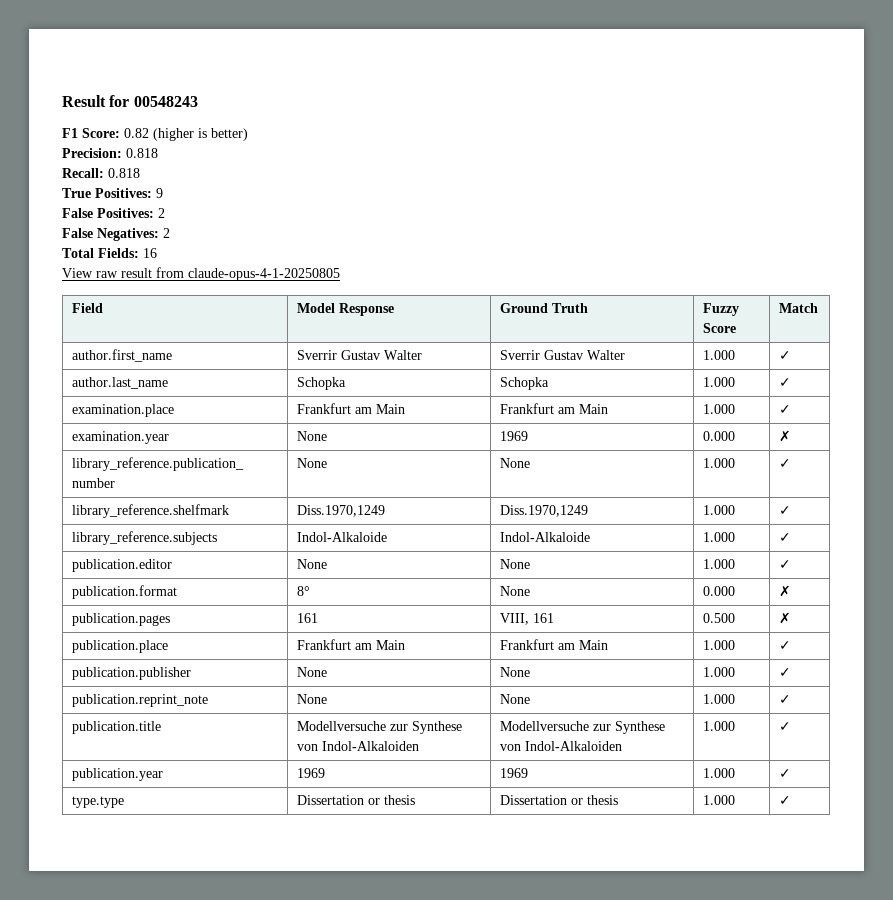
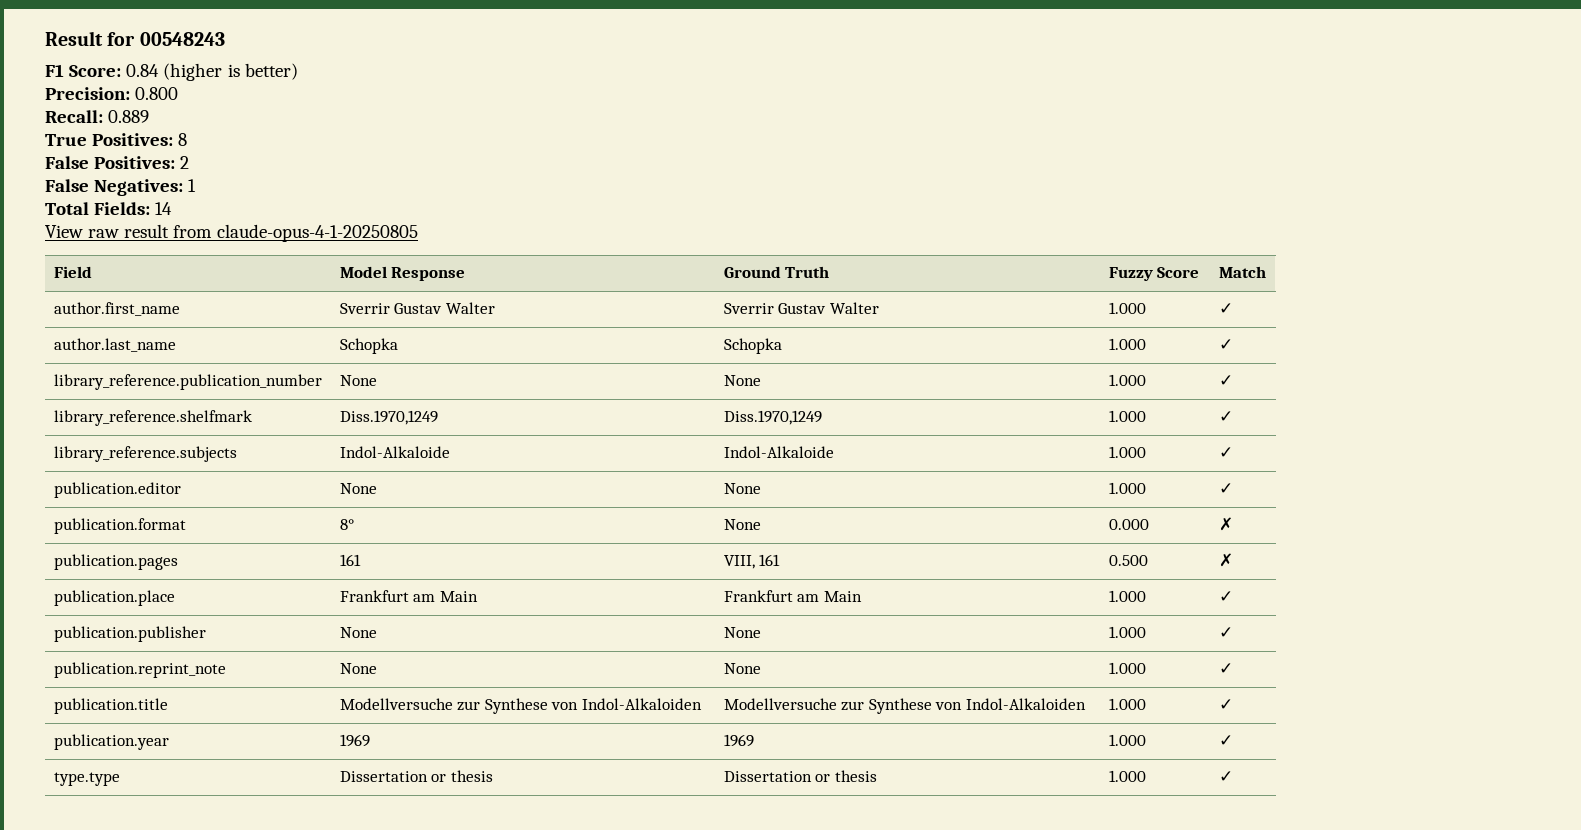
- F1 Score: 0.82 (higher is better)
+ F1 Score: 0.84 (higher is better)
- Precision: 0.818
+ Precision: 0.800
- Recall: 0.818
+ Recall: 0.889
- True Positives: 9
+ True Positives: 8
- False Negatives: 2
+ False Negatives: 1
- Total Fields: 16
+ Total Fields: 14
- examination.place | Frankfurt am Main | Frankfurt am Main | 1.000 | ✓
- examination.year | None | 1969 | 0.000 | ✗

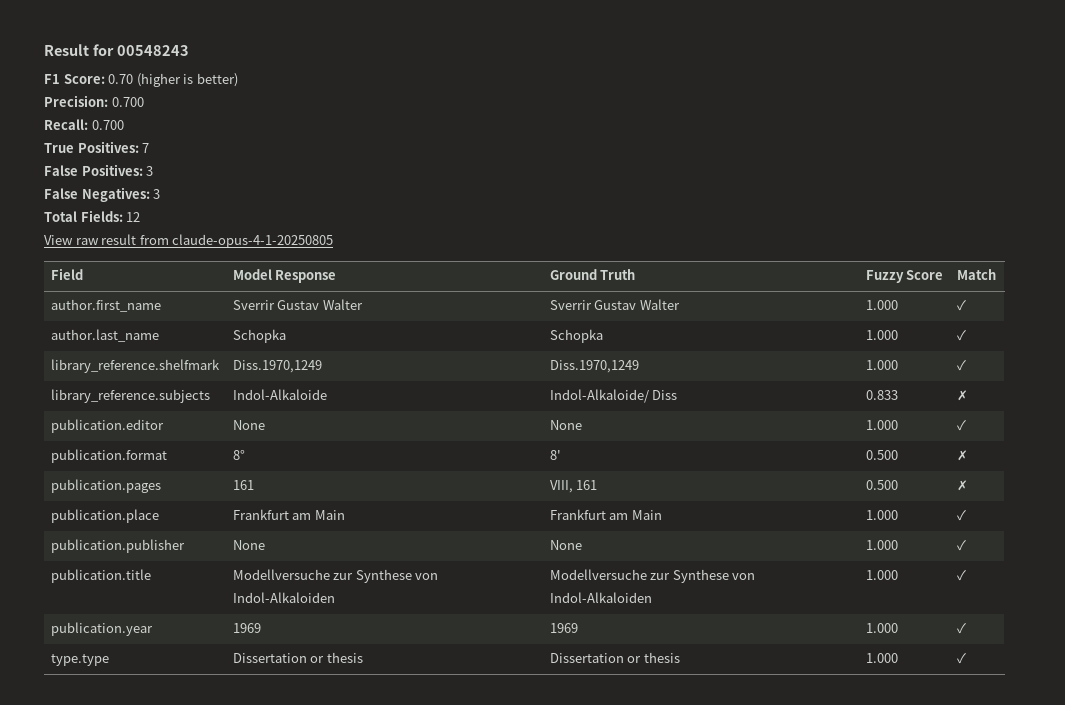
- F1 Score: 0.84 (higher is better)
+ F1 Score: 0.70 (higher is better)
- Precision: 0.800
+ Precision: 0.700
- Recall: 0.889
+ Recall: 0.700
- True Positives: 8
+ True Positives: 7
- False Positives: 2
+ False Positives: 3
- False Negatives: 1
+ False Negatives: 3
- Total Fields: 14
+ Total Fields: 12
- library_reference.publication_number | None | None | 1.000 | ✓
- library_reference.subjects | Indol-Alkaloide | Indol-Alkaloide | 1.000 | ✓
+ library_reference.subjects | Indol-Alkaloide | Indol-Alkaloide/ Diss | 0.833 | ✗
- publication.format | 8° | None | 0.000 | ✗
+ publication.format | 8° | 8' | 0.500 | ✗
- publication.reprint_note | None | None | 1.000 | ✓

